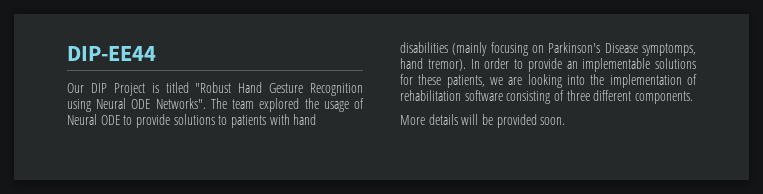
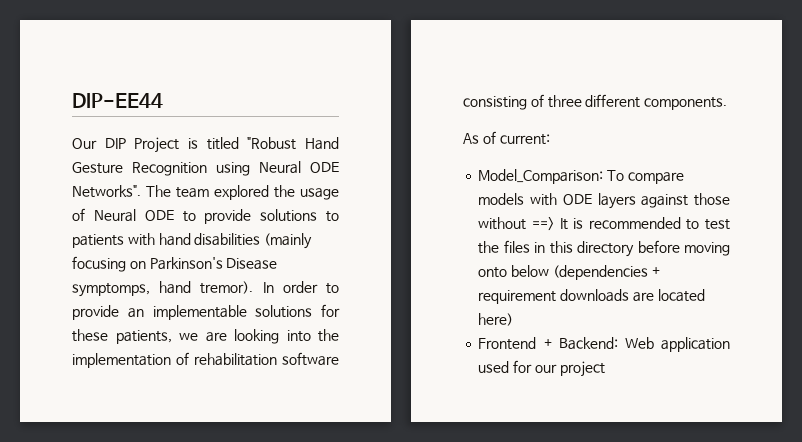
- More details will be provided soon.
+ As of current:
+ Model_Comparison: To compare models with ODE layers against those without ==> It is recommended to test the files in this directory before moving onto below (dependencies + requirement downloads are located here)
+ Frontend + Backend: Web application used for our project

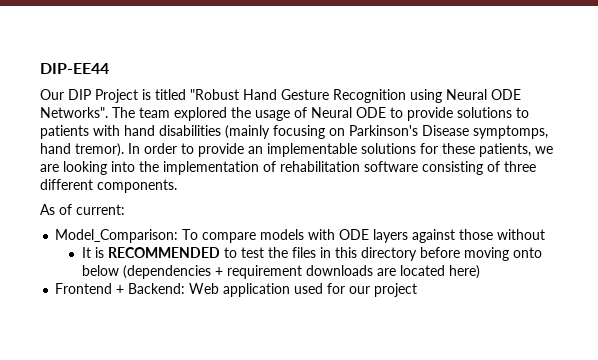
- Model_Comparison: To compare models with ODE layers against those without ==> It is recommended to test the files in this directory before moving onto below (dependencies + requirement downloads are located here)
+ Model_Comparison: To compare models with ODE layers against those without
+ It is RECOMMENDED to test the files in this directory before moving onto below (dependencies + requirement downloads are located here)

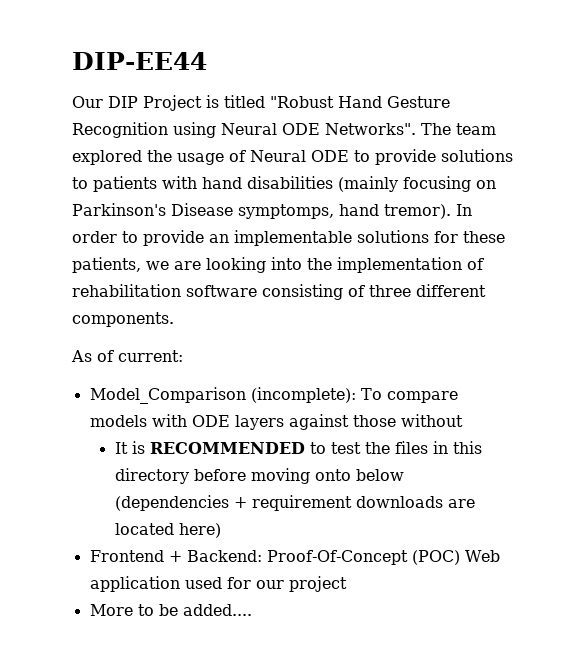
- Model_Comparison: To compare models with ODE layers against those without
+ Model_Comparison (incomplete): To compare models with ODE layers against those without
- Frontend + Backend: Web application used for our project
+ Frontend + Backend: Proof-Of-Concept (POC) Web application used for our project
+ More to be added....

